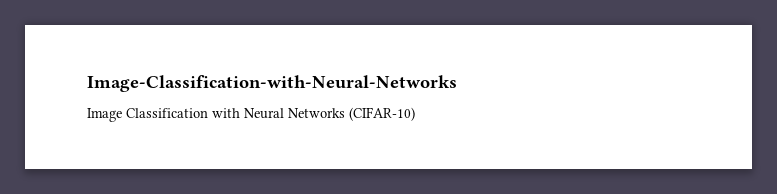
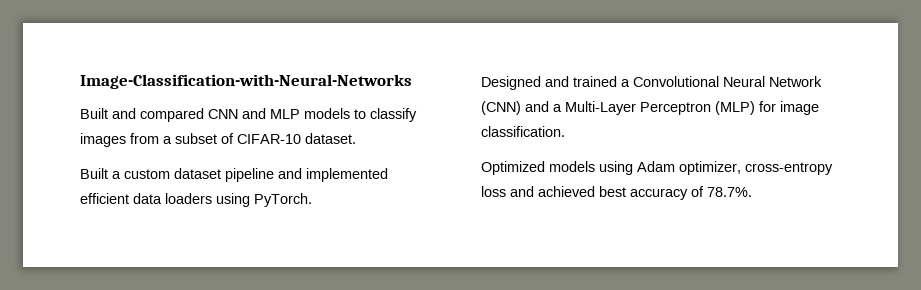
- Image Classification with Neural Networks (CIFAR-10)
+ Built and compared CNN and MLP models to classify images from a subset of CIFAR-10 dataset.
+ Built a custom dataset pipeline and implemented efficient data loaders using PyTorch.
+ Designed and trained a Convolutional Neural Network (CNN) and a Multi-Layer Perceptron (MLP) for image classification.
+ Optimized models using Adam optimizer, cross-entropy loss and achieved best accuracy of 78.7%.

